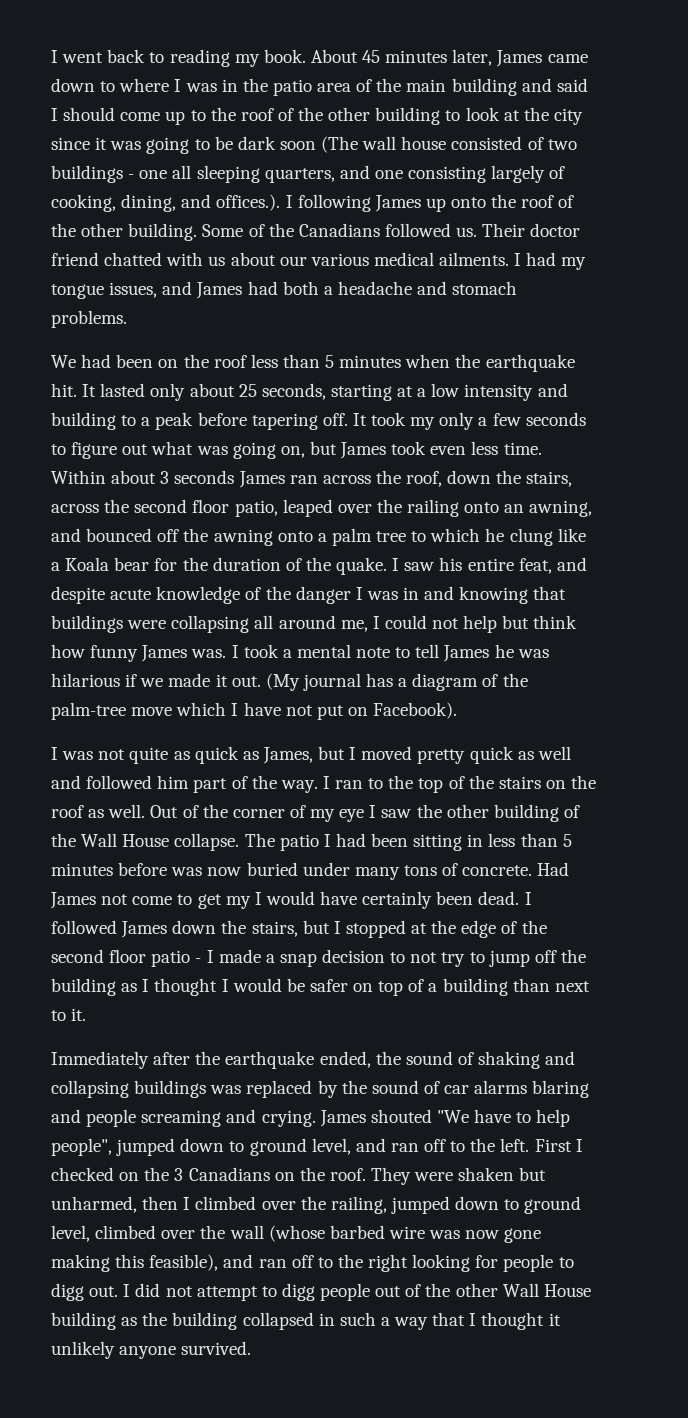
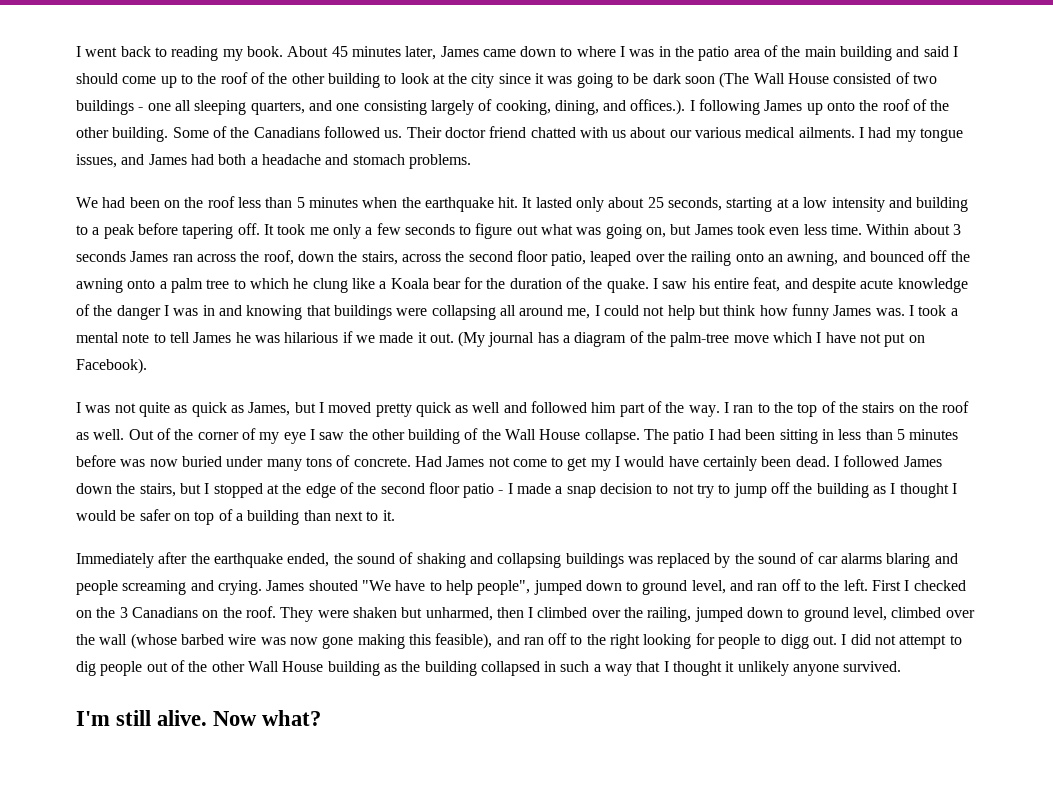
- About 45 minutes later, James came down to where I was in the patio area of the main building and said I should come up to the roof of the other building to look at the city since it was going to be dark soon (The wall house consisted of two buildings - one all sleeping quarters, and one consisting largely of cooking, dining, and offices.). I following James up onto the roof of the other building.
+ About 45 minutes later, James came down to where I was in the patio area of the main building and said I should come up to the roof of the other building to look at the city since it was going to be dark soon (The Wall House consisted of two buildings - one all sleeping quarters, and one consisting largely of cooking, dining, and offices.). I following James up onto the roof of the other building.
- It took my only a few seconds to figure out what was going on, but James took even less time.
+ It took me only a few seconds to figure out what was going on, but James took even less time.
- I did not attempt to digg people out of the other Wall House building as the building collapsed in such a way that I thought it unlikely anyone survived.
+ I did not attempt to dig people out of the other Wall House building as the building collapsed in such a way that I thought it unlikely anyone survived.
+ I'm still alive. Now what?

